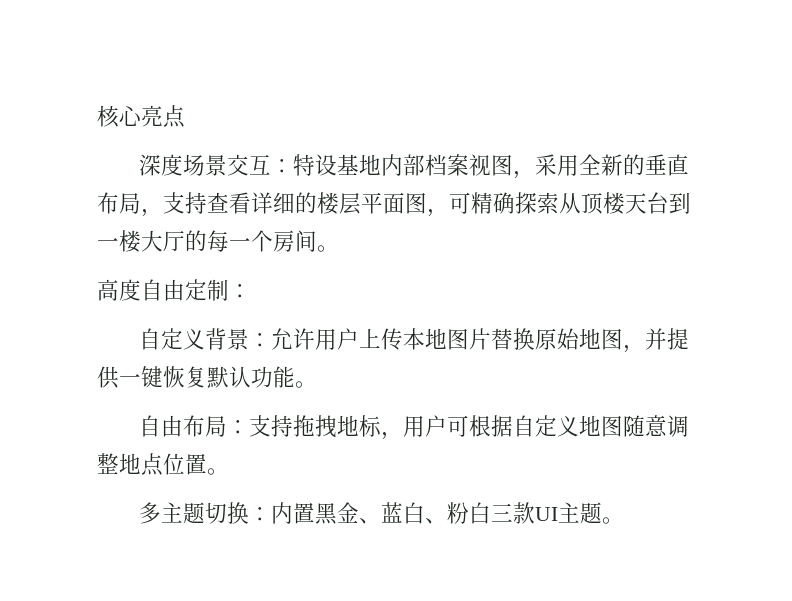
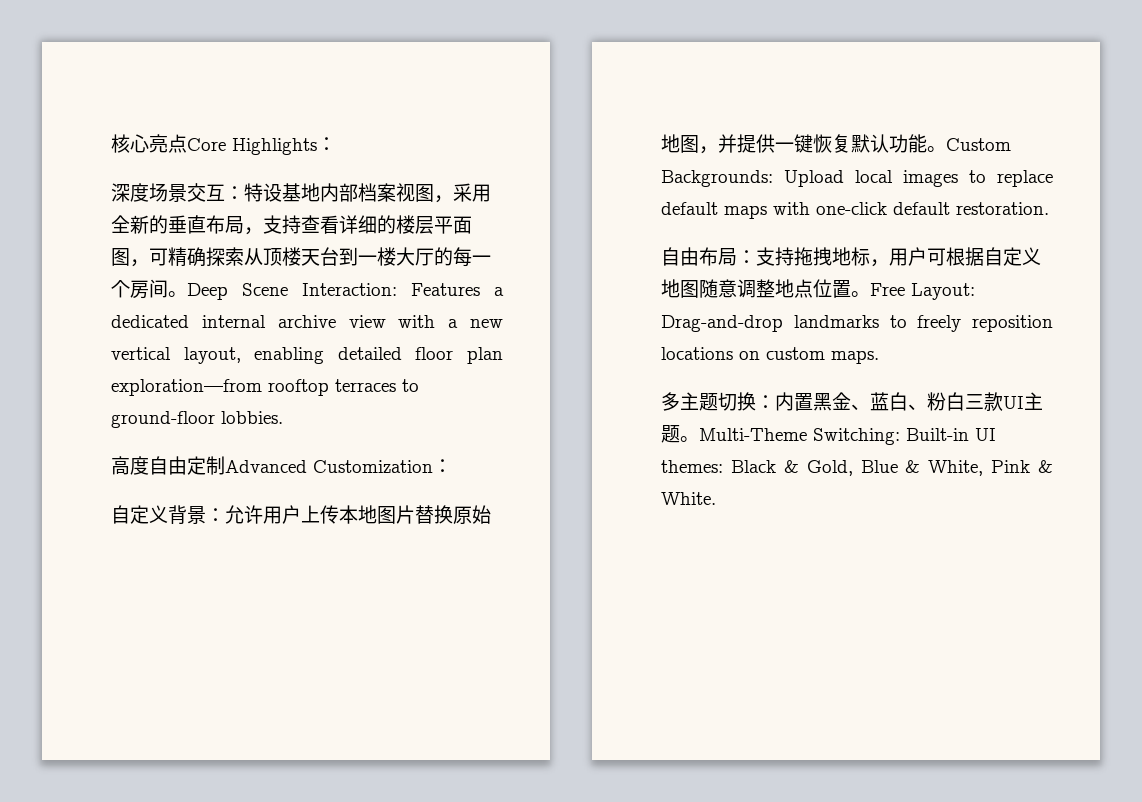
- 核心亮点
+ 核心亮点Core Highlights：
+ Deep Scene Interaction: Features a dedicated internal archive view with a new vertical layout, enabling detailed floor plan exploration—from rooftop terraces to ground-floor lobbies.
- 高度自由定制：
+ 高度自由定制Advanced Customization：
+ Custom Backgrounds: Upload local images to replace default maps with one-click default restoration.
+ Free Layout: Drag-and-drop landmarks to freely reposition locations on custom maps.
+ Multi-Theme Switching: Built-in UI themes: Black & Gold, Blue & White, Pink & White.

